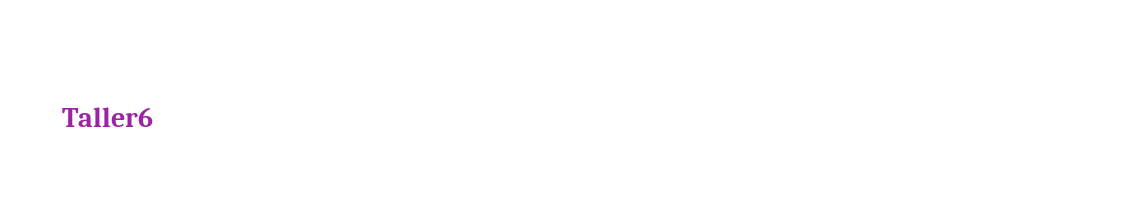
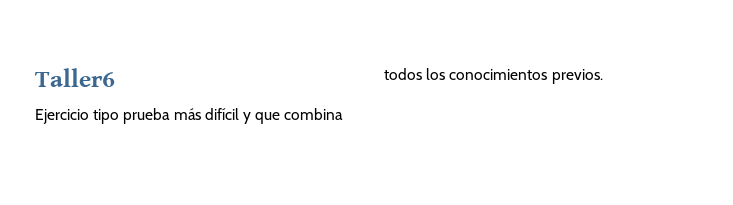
+ Ejercicio tipo prueba más difícil y que combina todos los conocimientos previos.

